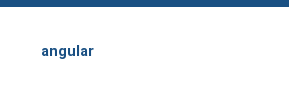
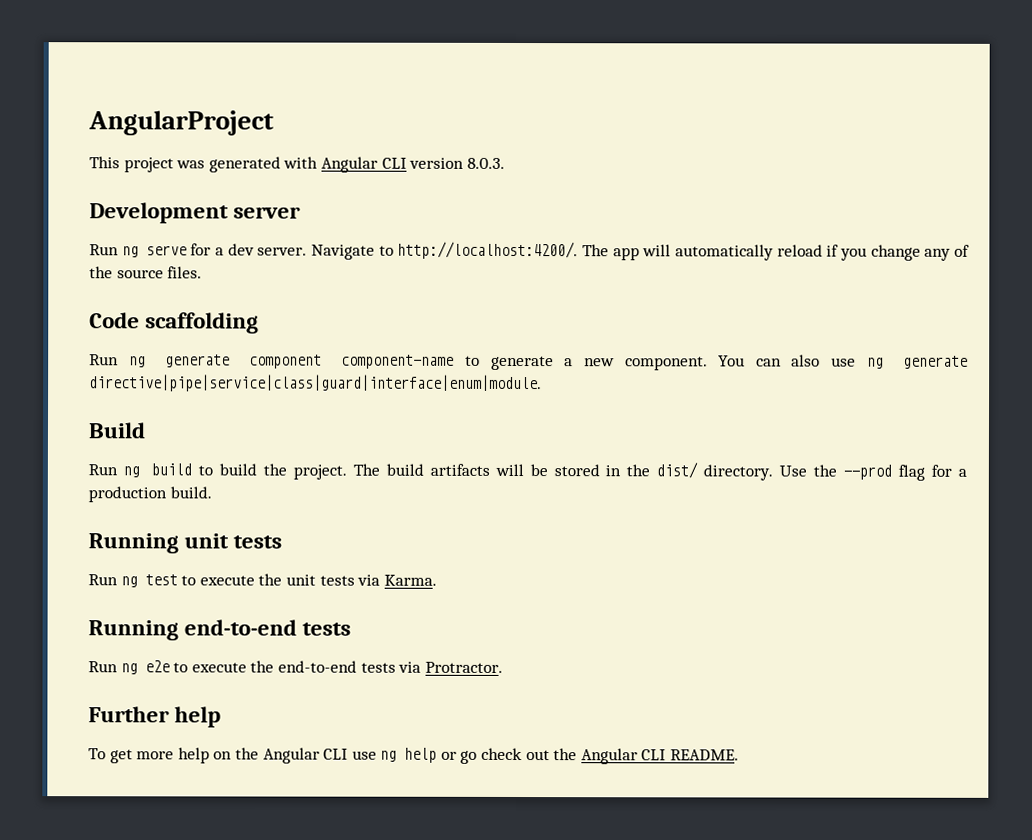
- angular
+ AngularProject
+ This project was generated with Angular CLI version 8.0.3.
+ Development server
+ Run ng serve for a dev server. Navigate to http://localhost:4200/. The app will automatically reload if you change any of the source files.
+ Code scaffolding
+ Run ng generate component component-name to generate a new component. You can also use ng generate directive|pipe|service|class|guard|interface|enum|module.
+ Build
+ Run ng build to build the project. The build artifacts will be stored in the dist/ directory. Use the --prod flag for a production build.
+ Running unit tests
+ Run ng test to execute the unit tests via Karma.
+ Running end-to-end tests
+ Run ng e2e to execute the end-to-end tests via Protractor.
+ Further help
+ To get more help on the Angular CLI use ng help or go check out the Angular CLI README.

